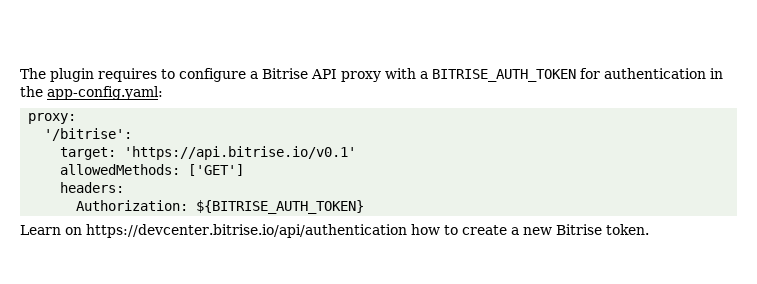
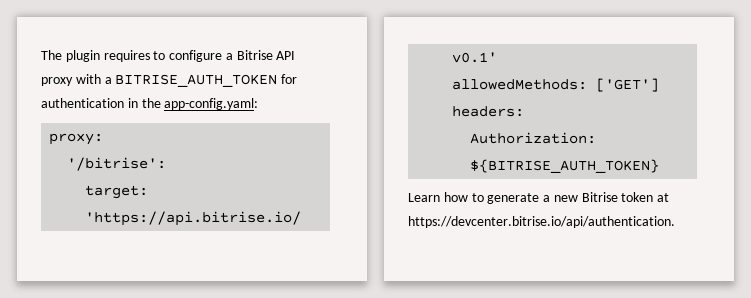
- Learn on https://devcenter.bitrise.io/api/authentication how to create a new Bitrise token.
+ Learn how to generate a new Bitrise token at https://devcenter.bitrise.io/api/authentication.

